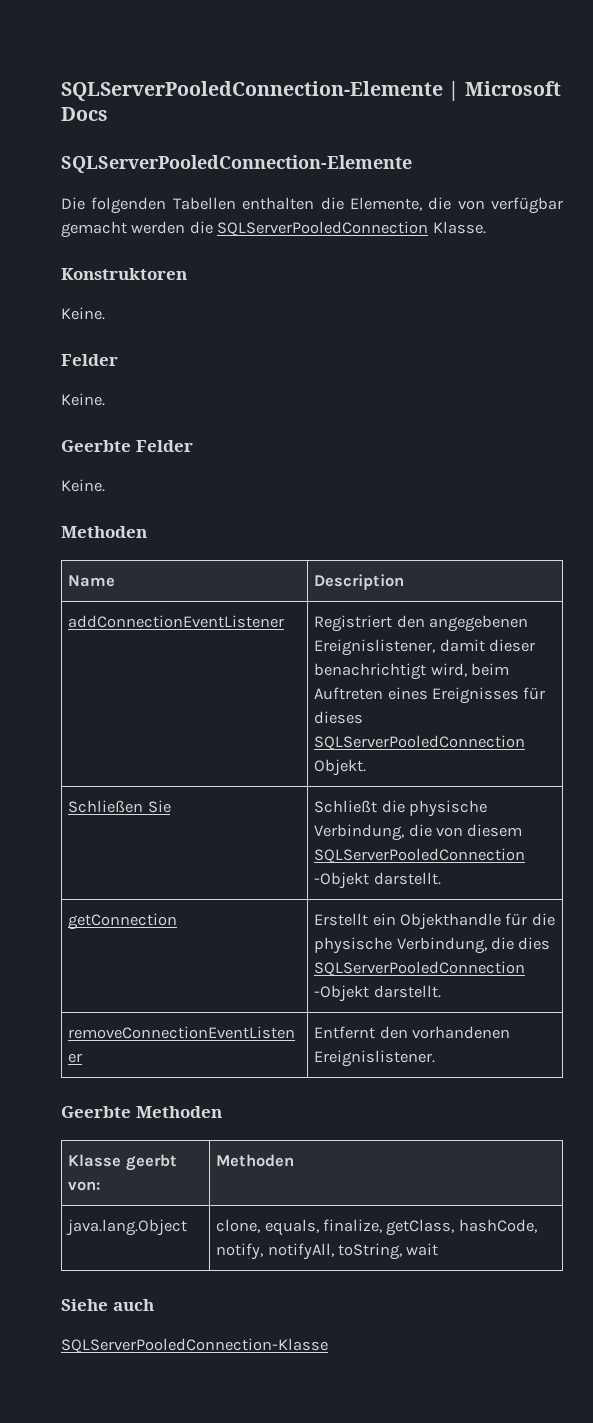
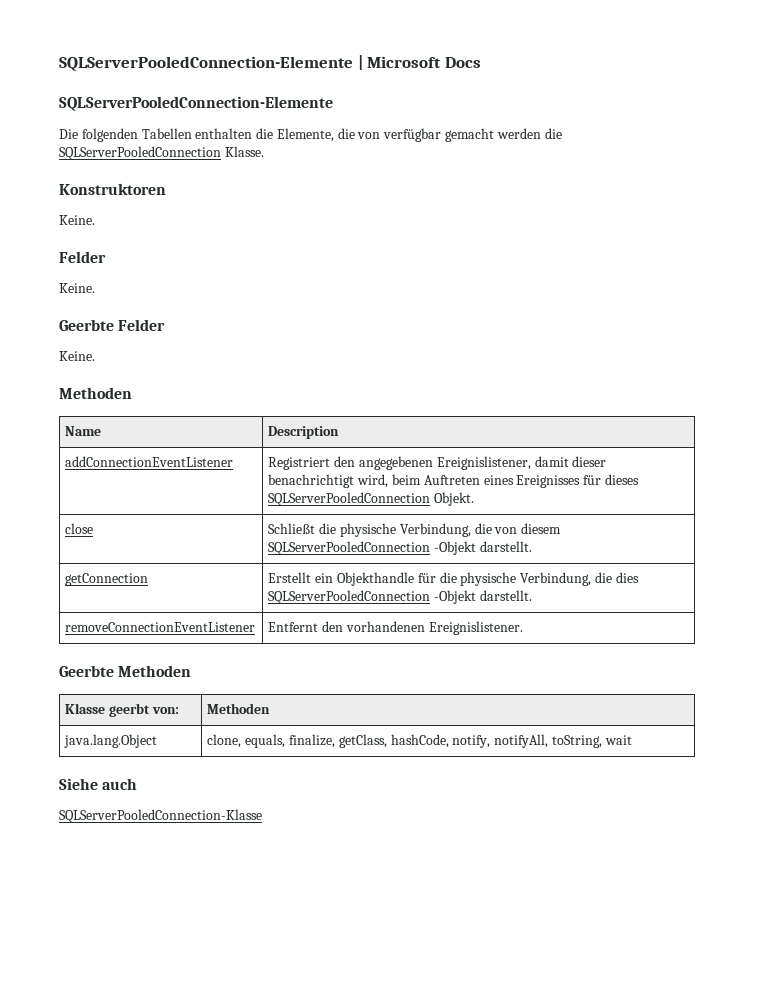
- Schließen Sie | Schließt die physische Verbindung, die von diesem SQLServerPooledConnection -Objekt darstellt.
+ close | Schließt die physische Verbindung, die von diesem SQLServerPooledConnection -Objekt darstellt.

